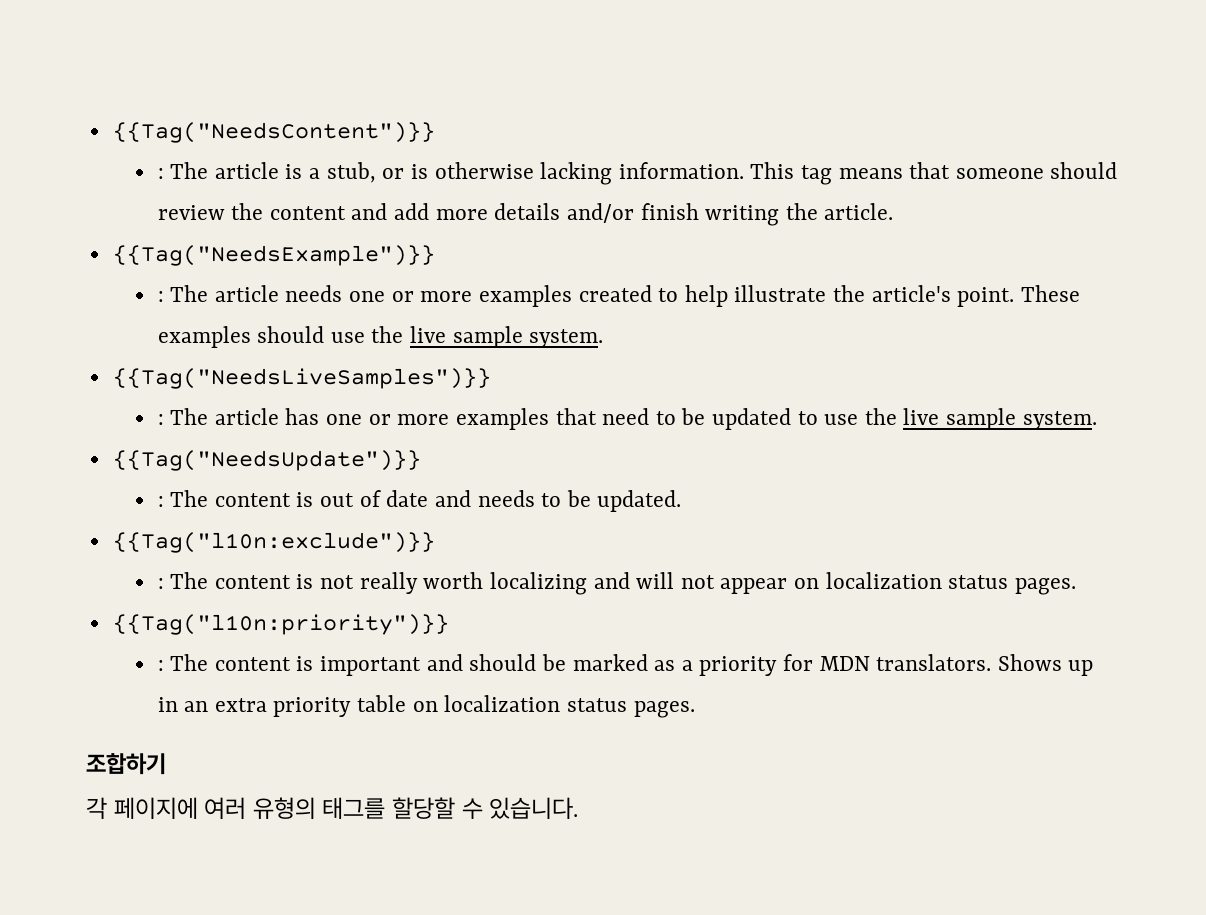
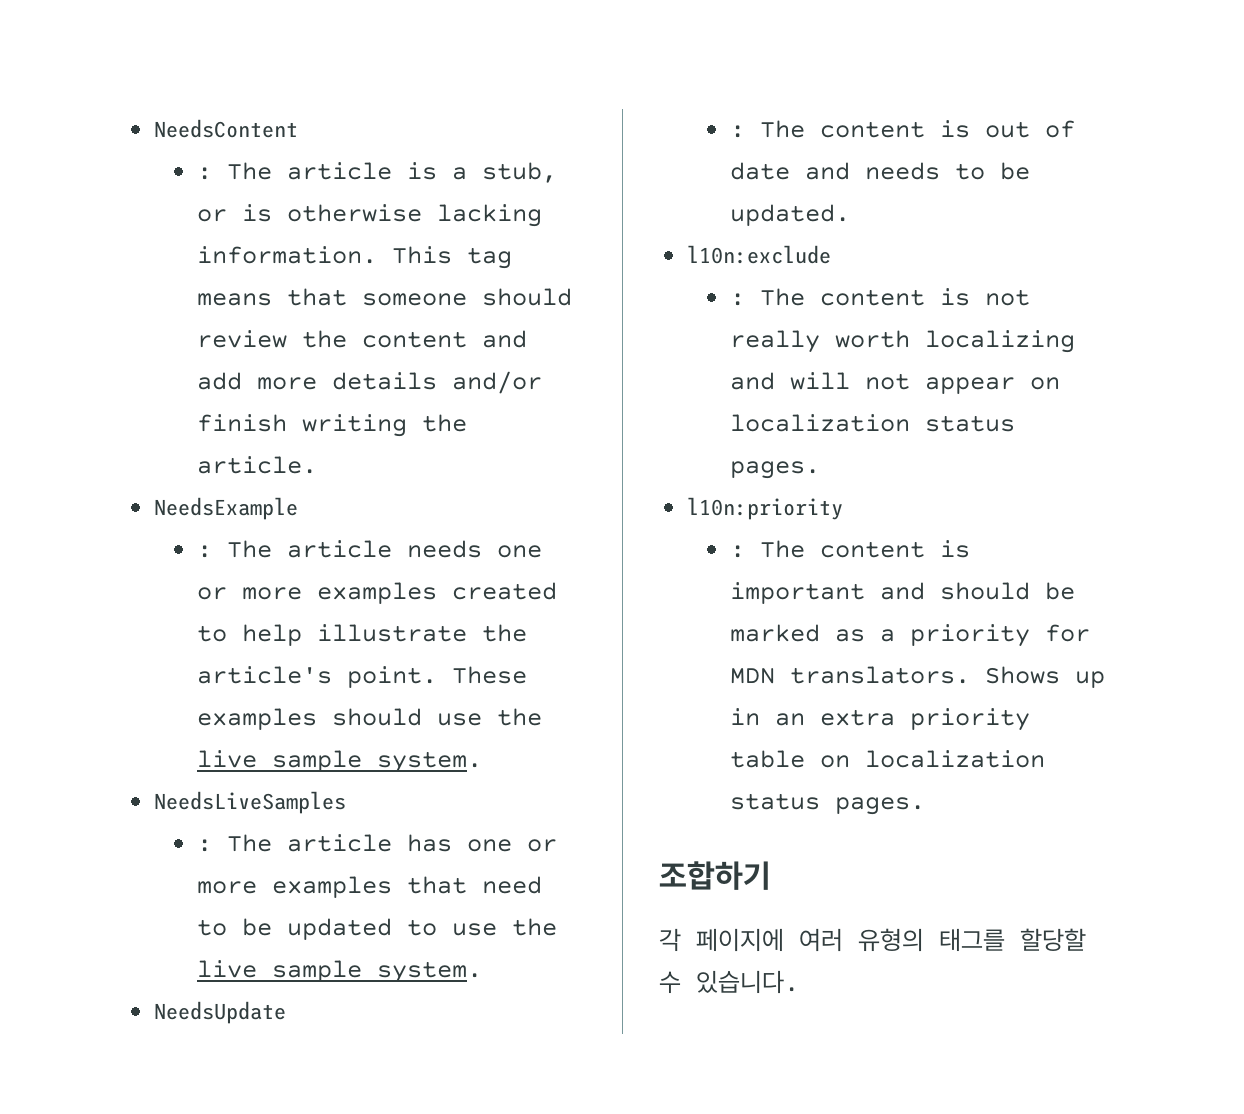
- {{Tag("NeedsContent")}}
+ NeedsContent
- {{Tag("NeedsExample")}}
+ NeedsExample
- {{Tag("NeedsLiveSamples")}}
+ NeedsLiveSamples
- {{Tag("NeedsUpdate")}}
+ NeedsUpdate
- {{Tag("l10n:exclude")}}
+ l10n:exclude
- {{Tag("l10n:priority")}}
+ l10n:priority

